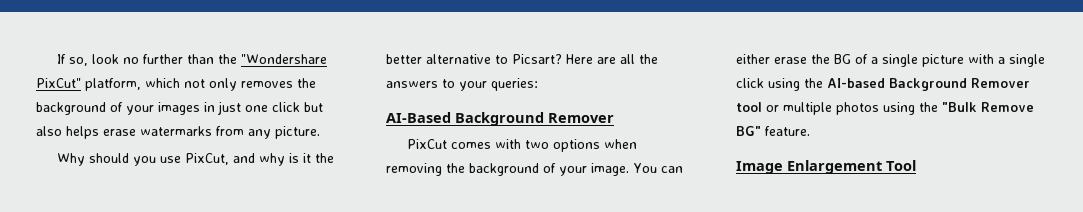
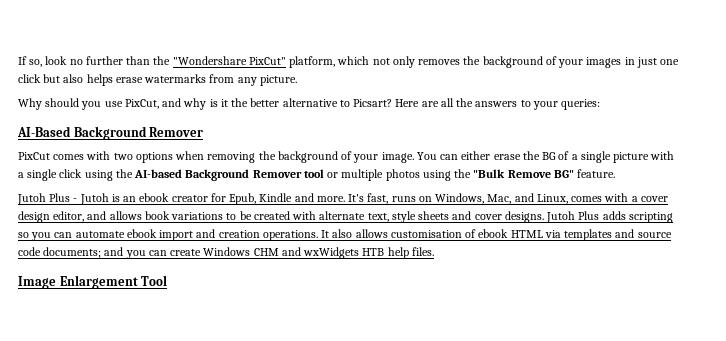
+ Jutoh Plus - Jutoh is an ebook creator for Epub, Kindle and more. It's fast, runs on Windows, Mac, and Linux, comes with a cover design editor, and allows book variations to be created with alternate text, style sheets and cover designs. Jutoh Plus adds scripting so you can automate ebook import and creation operations. It also allows customisation of ebook HTML via templates and source code documents; and you can create Windows CHM and wxWidgets HTB help files.

